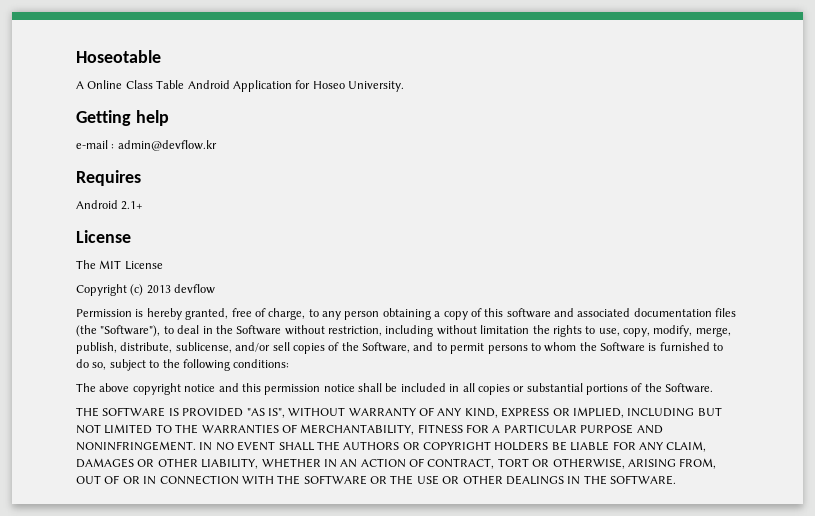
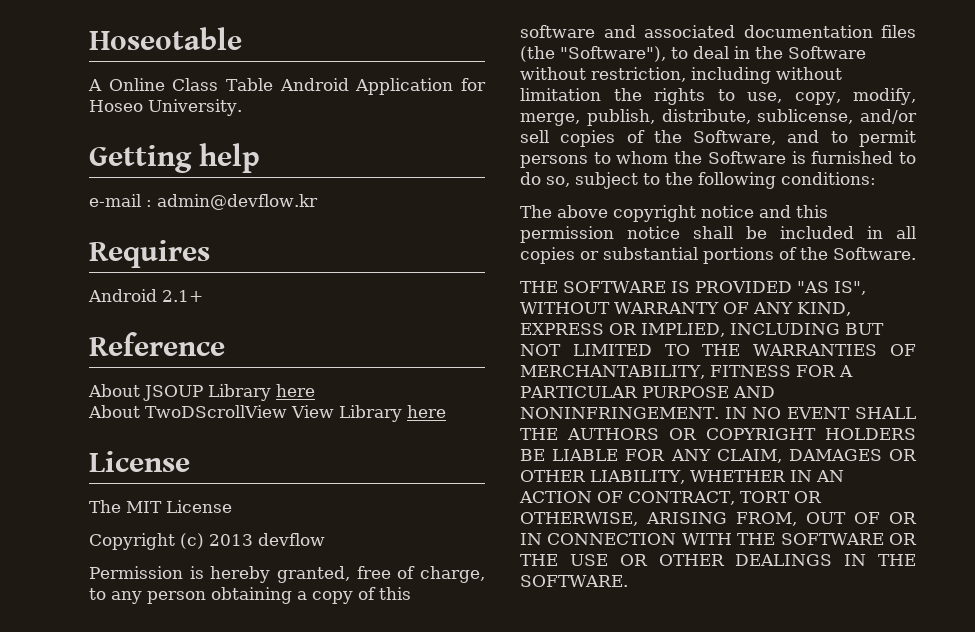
+ Reference
+ About JSOUP Library here
+ About TwoDScrollView View Library here

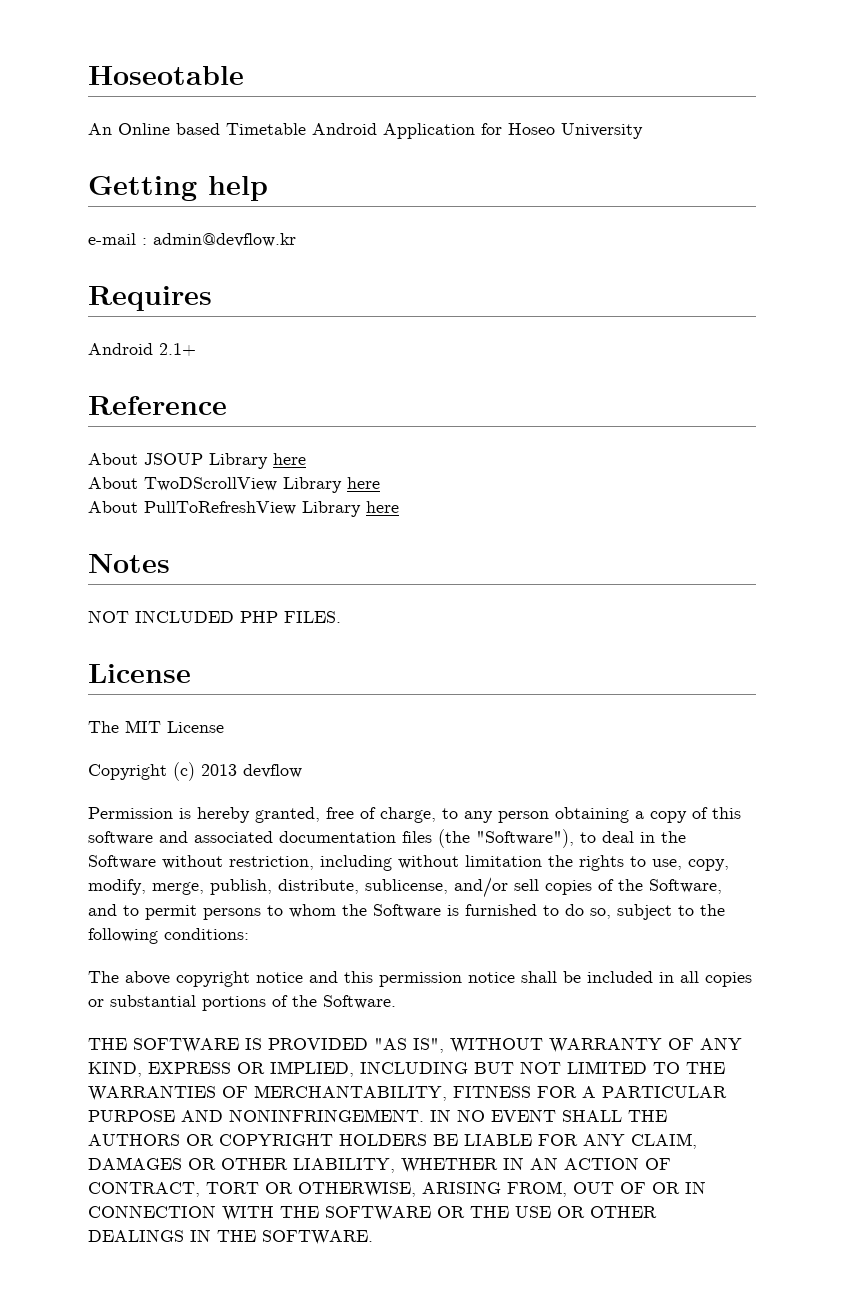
- A Online Class Table Android Application for Hoseo University.
+ An Online based Timetable Android Application for Hoseo University
- About TwoDScrollView View Library here
+ About TwoDScrollView Library here
+ About PullToRefreshView Library here
+ Notes
+ NOT INCLUDED PHP FILES.

